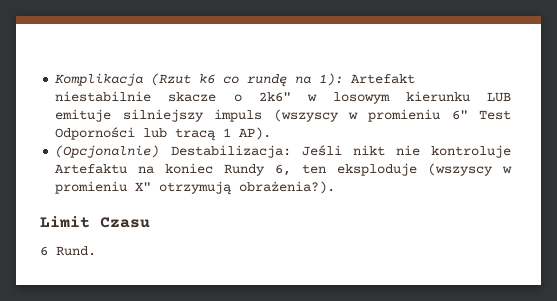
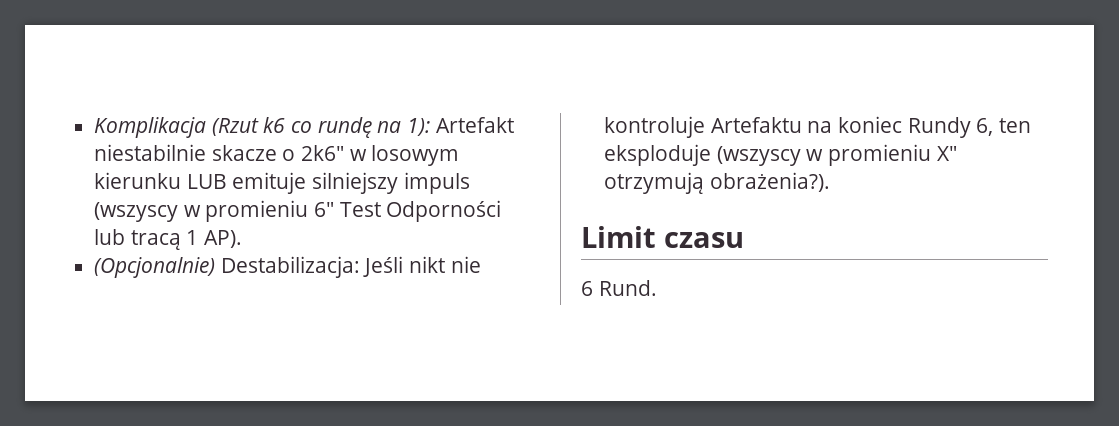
- Limit Czasu
+ Limit czasu

